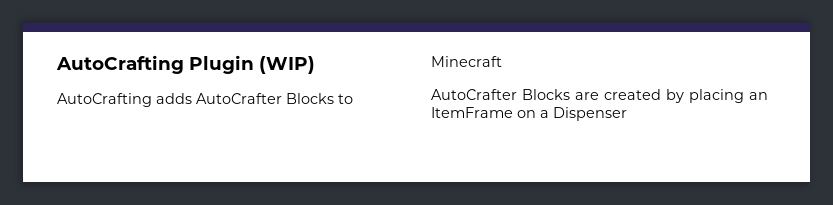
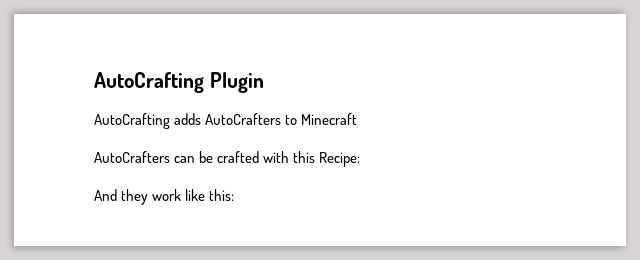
- AutoCrafting Plugin (WIP)
+ AutoCrafting Plugin
- AutoCrafting adds AutoCrafter Blocks to Minecraft
+ AutoCrafting adds AutoCrafters to Minecraft
- AutoCrafter Blocks are created by placing an ItemFrame on a Dispenser
+ AutoCrafters can be crafted with this Recipe:
+ And they work like this:

